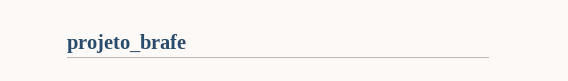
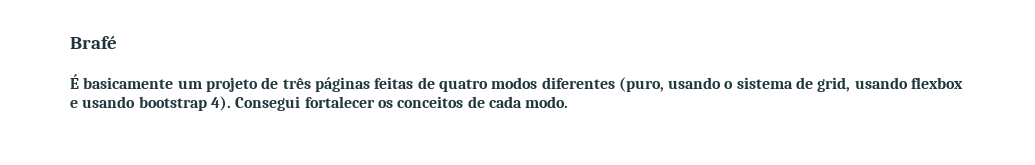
- projeto_brafe
+ Brafé
+ É basicamente um projeto de três páginas feitas de quatro modos diferentes (puro, usando o sistema de grid, usando flexbox e usando bootstrap 4). Consegui fortalecer os conceitos de cada modo.

